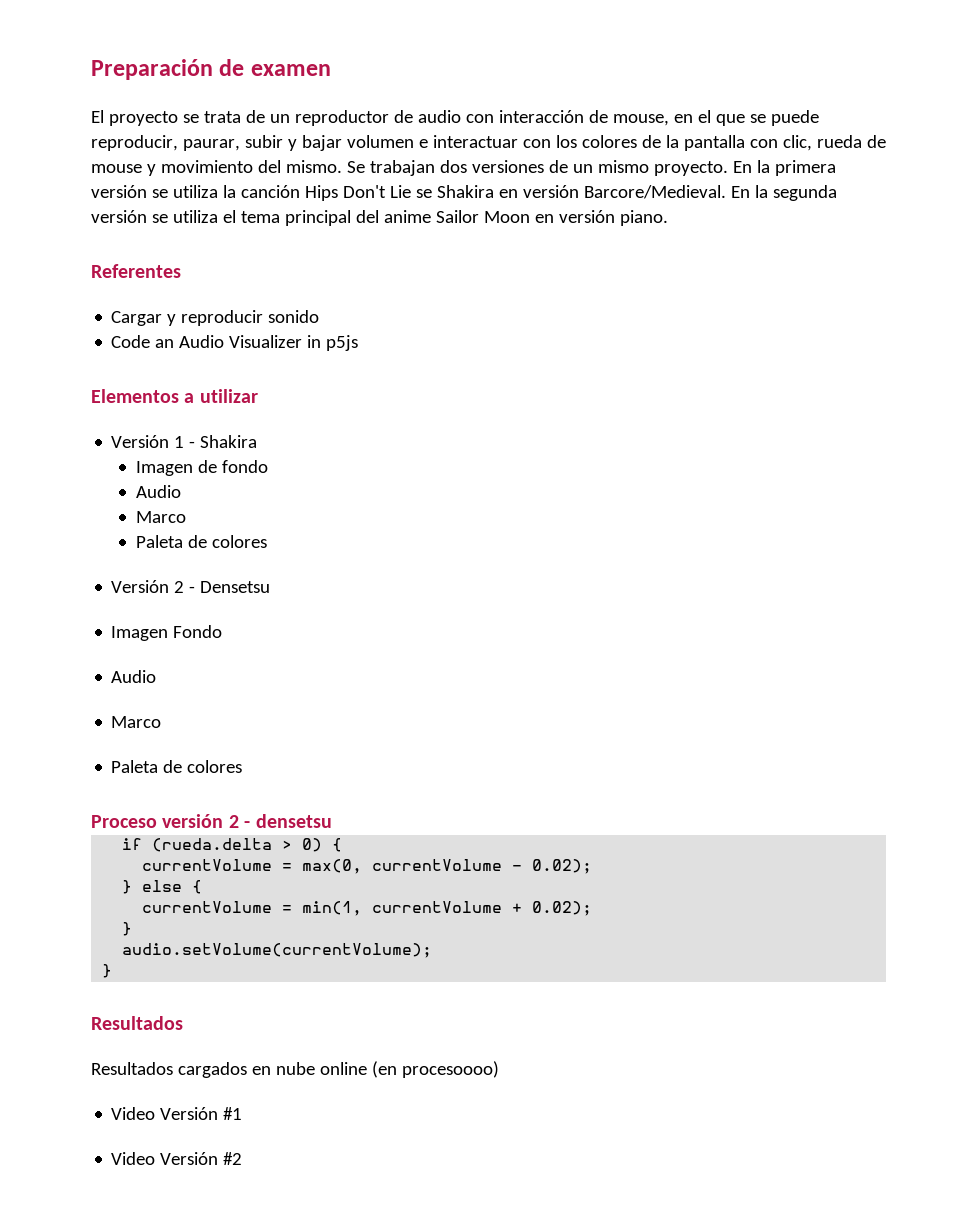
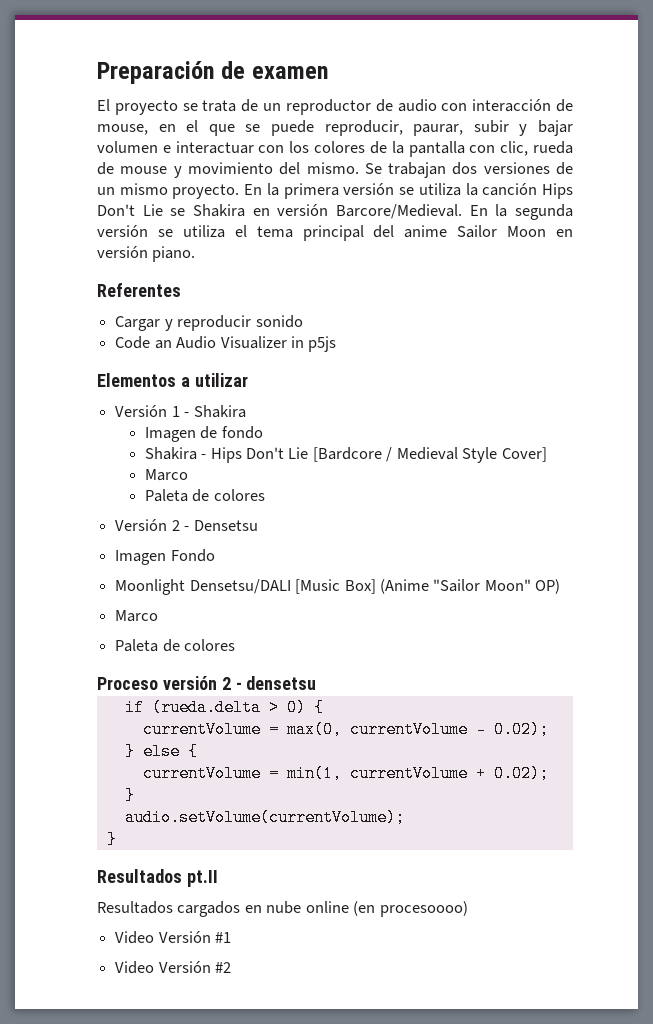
  Imagen de fondo
- Audio
+ Shakira - Hips Don't Lie [Bardcore / Medieval Style Cover]
  Imagen Fondo
- Audio
+ Moonlight Densetsu/DALI [Music Box] (Anime "Sailor Moon" OP)
  audio.setVolume(currentVolume);
  }
- Resultados
+ Resultados pt.II

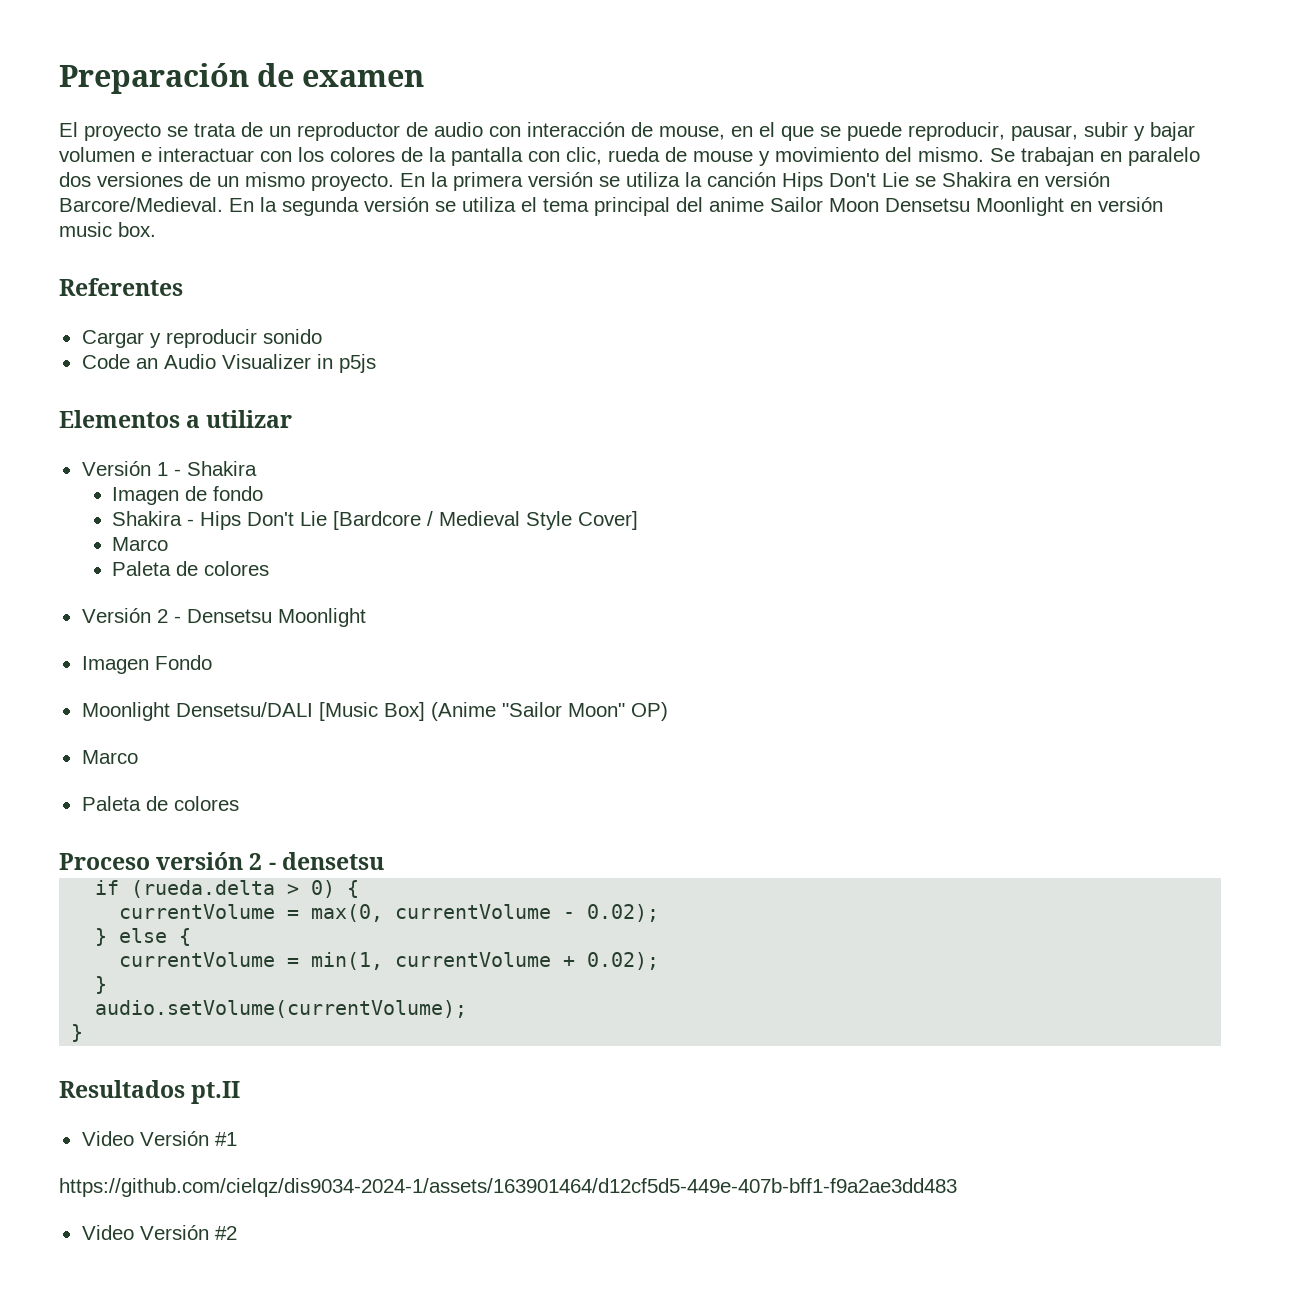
- El proyecto se trata de un reproductor de audio con interacción de mouse, en el que se puede reproducir, paurar, subir y bajar volumen e interactuar con los colores de la pantalla con clic, rueda de mouse y movimiento del mismo.
+ El proyecto se trata de un reproductor de audio con interacción de mouse, en el que se puede reproducir, pausar, subir y bajar volumen e interactuar con los colores de la pantalla con clic, rueda de mouse y movimiento del mismo.
- Se trabajan dos versiones de un mismo proyecto.
+ Se trabajan en paralelo dos versiones de un mismo proyecto.
- En la segunda versión se utiliza el tema principal del anime Sailor Moon en versión piano.
+ En la segunda versión se utiliza el tema principal del anime Sailor Moon Densetsu Moonlight en versión music box.
- Versión 2 - Densetsu
+ Versión 2 - Densetsu Moonlight
- Resultados cargados en nube online (en procesoooo)
+ https://github.com/cielqz/dis9034-2024-1/assets/163901464/d12cf5d5-449e-407b-bff1-f9a2ae3dd483

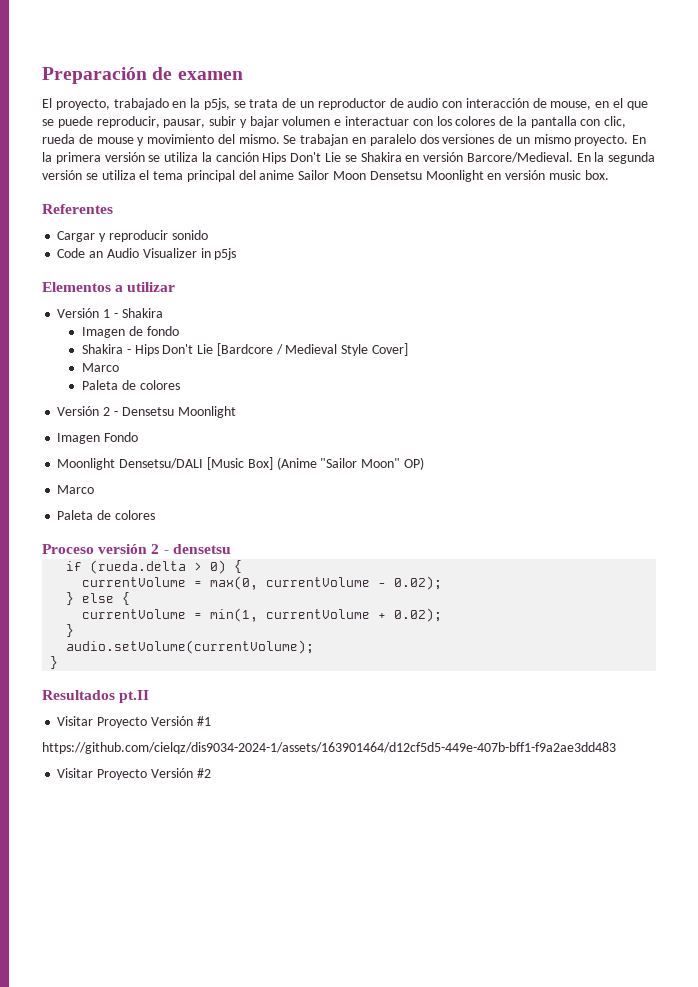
- El proyecto se trata de un reproductor de audio con interacción de mouse, en el que se puede reproducir, pausar, subir y bajar volumen e interactuar con los colores de la pantalla con clic, rueda de mouse y movimiento del mismo.
+ El proyecto, trabajado en la p5js, se trata de un reproductor de audio con interacción de mouse, en el que se puede reproducir, pausar, subir y bajar volumen e interactuar con los colores de la pantalla con clic, rueda de mouse y movimiento del mismo.
- Video Versión #1
+ Visitar Proyecto Versión #1
- Video Versión #2
+ Visitar Proyecto Versión #2

